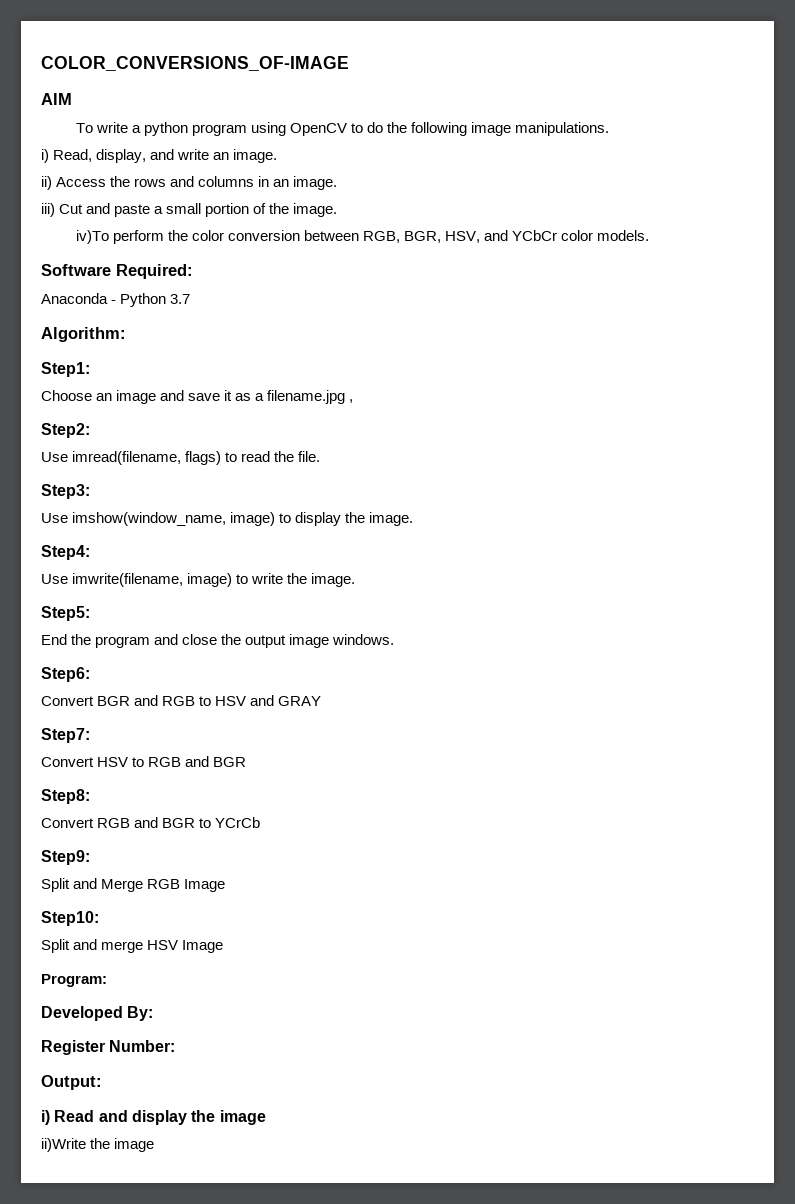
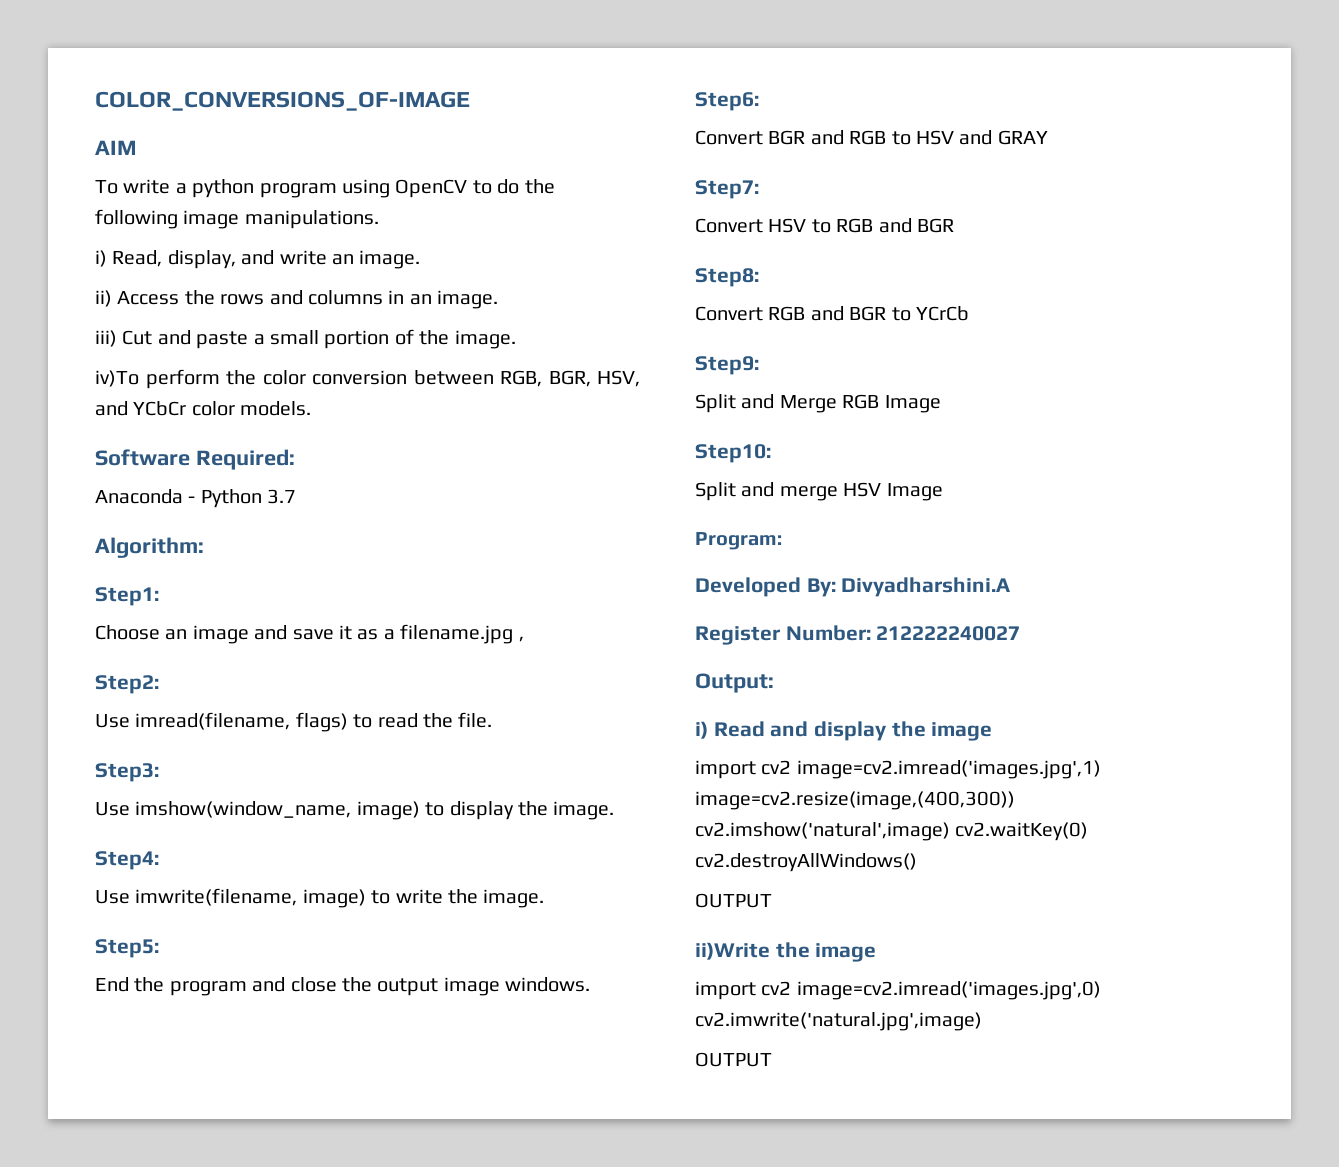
- Developed By:
+ Developed By: Divyadharshini.A
- Register Number:
+ Register Number: 212222240027
+ import cv2 image=cv2.imread('images.jpg',1) image=cv2.resize(image,(400,300)) cv2.imshow('natural',image) cv2.waitKey(0) cv2.destroyAllWindows()
+ OUTPUT
  ii)Write the image
+ import cv2 image=cv2.imread('images.jpg',0) cv2.imwrite('natural.jpg',image)
+ OUTPUT

